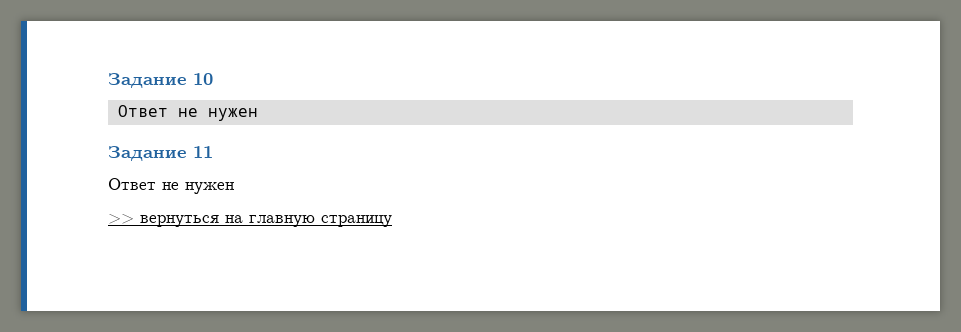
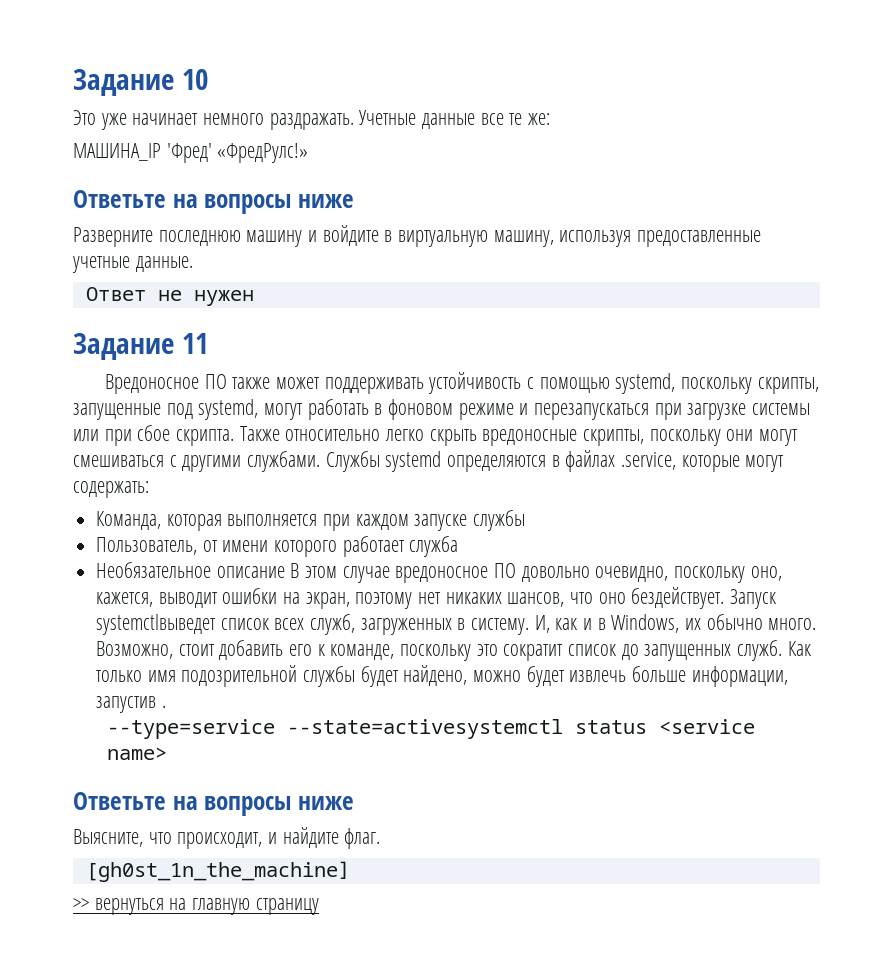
+ Это уже начинает немного раздражать. Учетные данные все те же:
+ МАШИНА_IP 'Фред' «ФредРулс!»
+ Ответьте на вопросы ниже
+ Разверните последнюю машину и войдите в виртуальную машину, используя предоставленные учетные данные.
  Задание 11
- Ответ не нужен
+ Вредоносное ПО также может поддерживать устойчивость с помощью systemd, поскольку скрипты, запущенные под systemd, могут работать в фоновом режиме и перезапускаться при загрузке системы или при сбое скрипта. Также относительно легко скрыть вредоносные скрипты, поскольку они могут смешиваться с другими службами. Службы systemd определяются в файлах .service, которые могут содержать:
+ Команда, которая выполняется при каждом запуске службы
+ Пользователь, от имени которого работает служба
+ Необязательное описание В этом случае вредоносное ПО довольно очевидно, поскольку оно, кажется, выводит ошибки на экран, поэтому нет никаких шансов, что оно бездействует. Запуск systemctlвыведет список всех служб, загруженных в систему. И, как и в Windows, их обычно много. Возможно, стоит добавить его к команде, поскольку это сократит список до запущенных служб. Как только имя подозрительной службы будет найдено, можно будет извлечь больше информации, запустив .
+ --type=service --state=activesystemctl status <service name>
+ Ответьте на вопросы ниже
+ Выясните, что происходит, и найдите флаг.
+ [gh0st_1n_the_machine]

